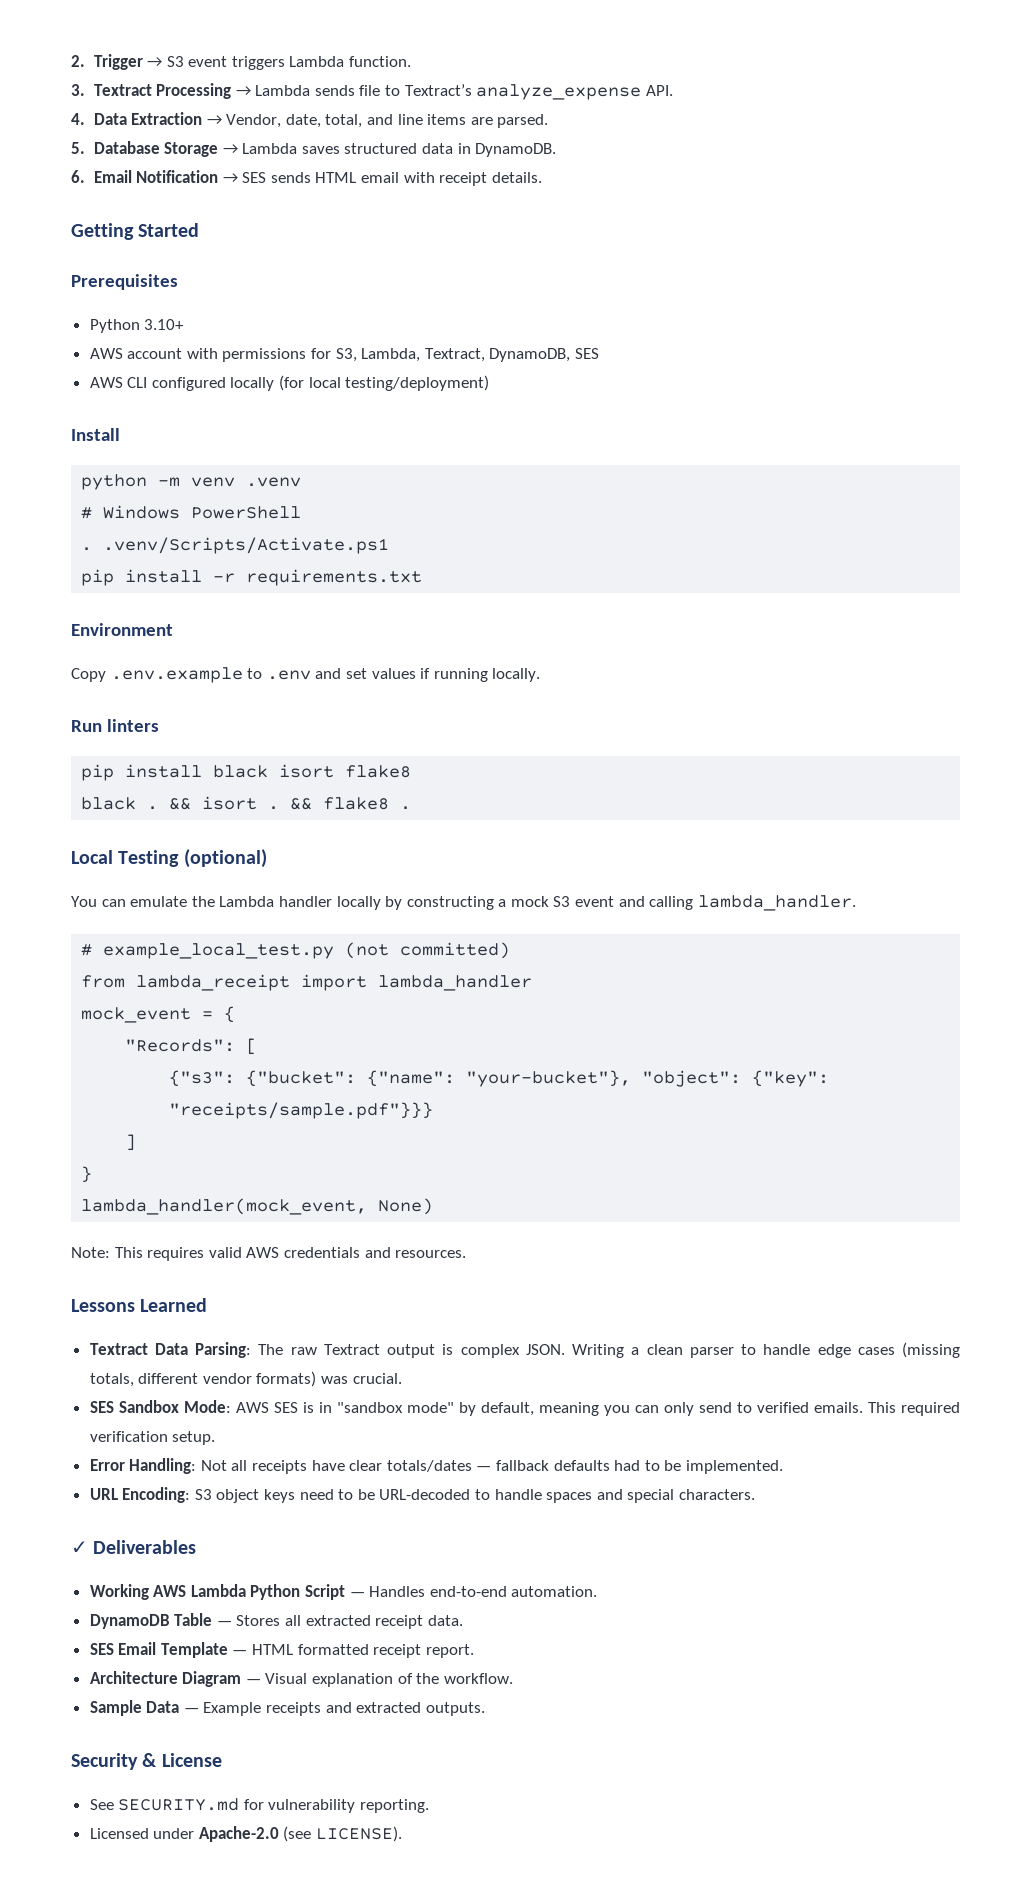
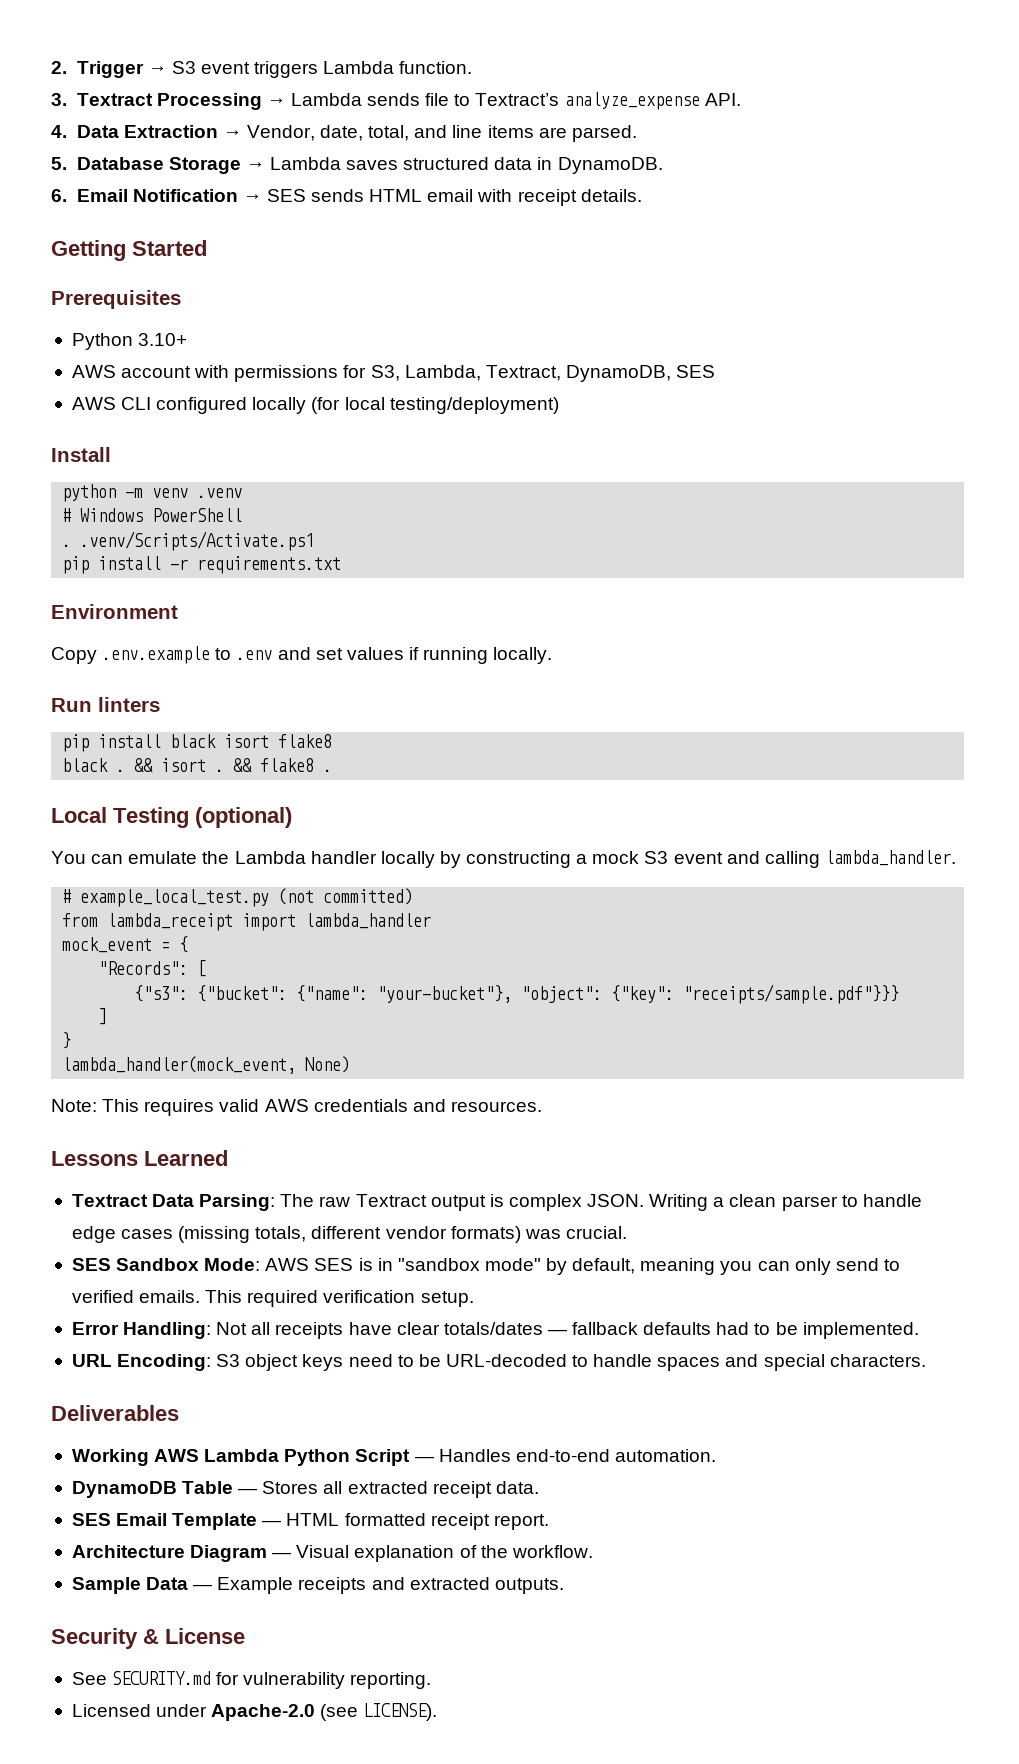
- ✓ Deliverables
+ Deliverables

